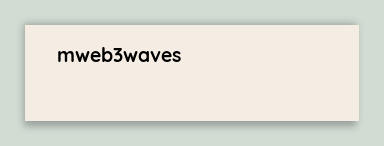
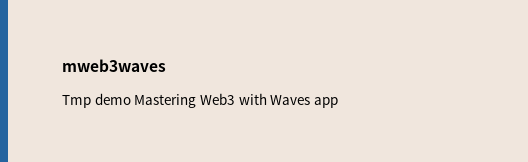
+ Tmp demo Mastering Web3 with Waves app

